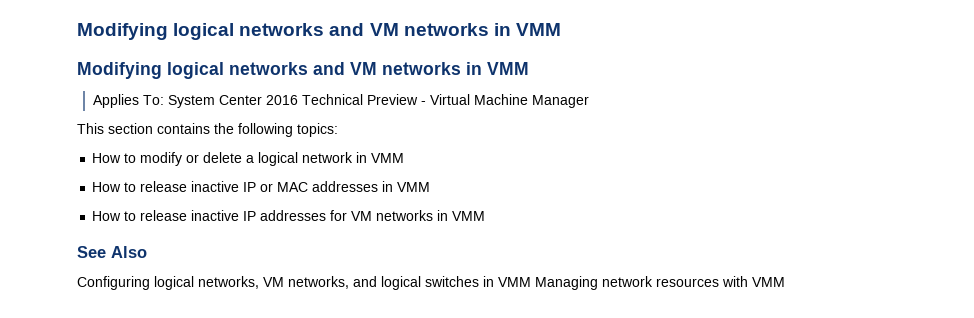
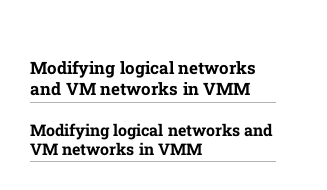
- Applies To: System Center 2016 Technical Preview - Virtual Machine Manager
- This section contains the following topics:
- How to modify or delete a logical network in VMM
- How to release inactive IP or MAC addresses in VMM
- How to release inactive IP addresses for VM networks in VMM
- See Also
- Configuring logical networks, VM networks, and logical switches in VMM Managing network resources with VMM

